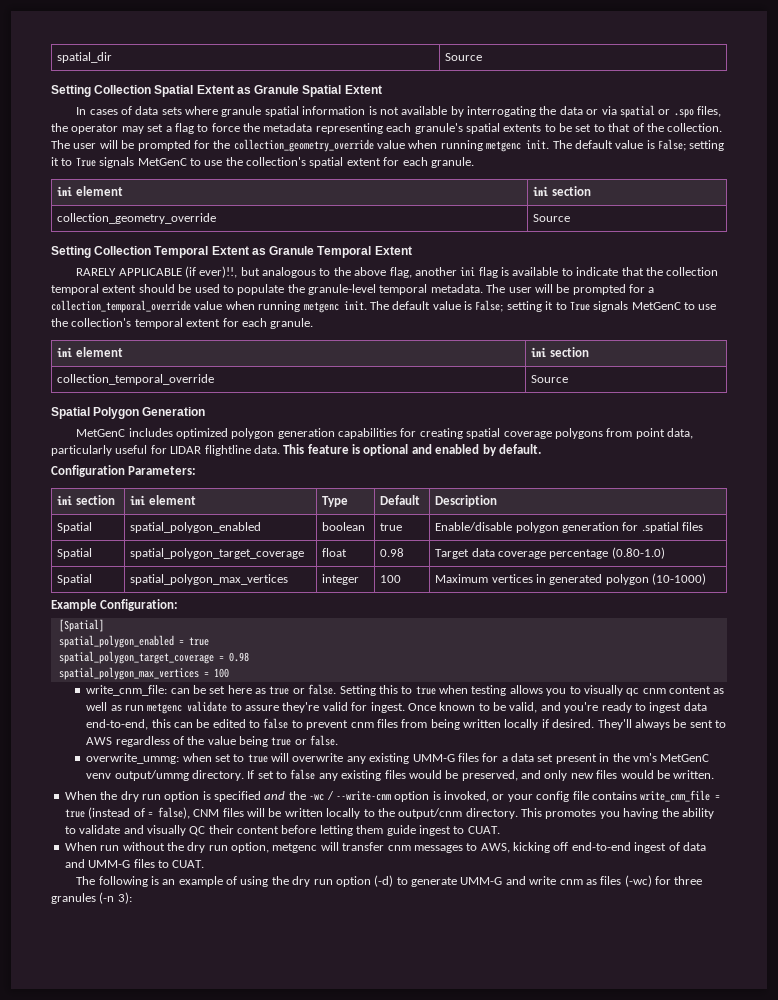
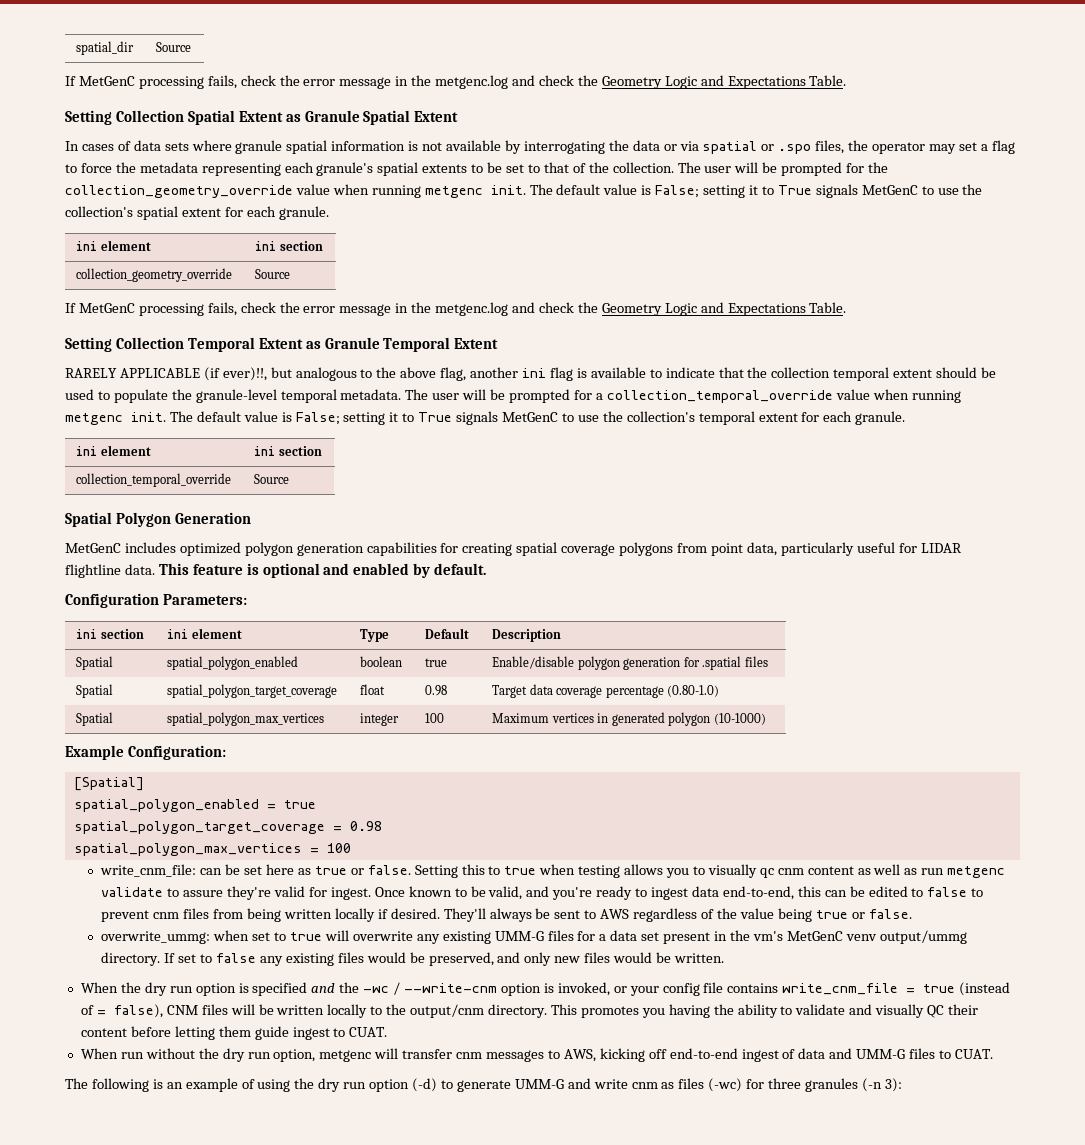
  spatial_dir | Source
+ If MetGenC processing fails, check the error message in the metgenc.log and check the Geometry Logic and Expectations Table.
  collection_geometry_override | Source
+ If MetGenC processing fails, check the error message in the metgenc.log and check the Geometry Logic and Expectations Table.

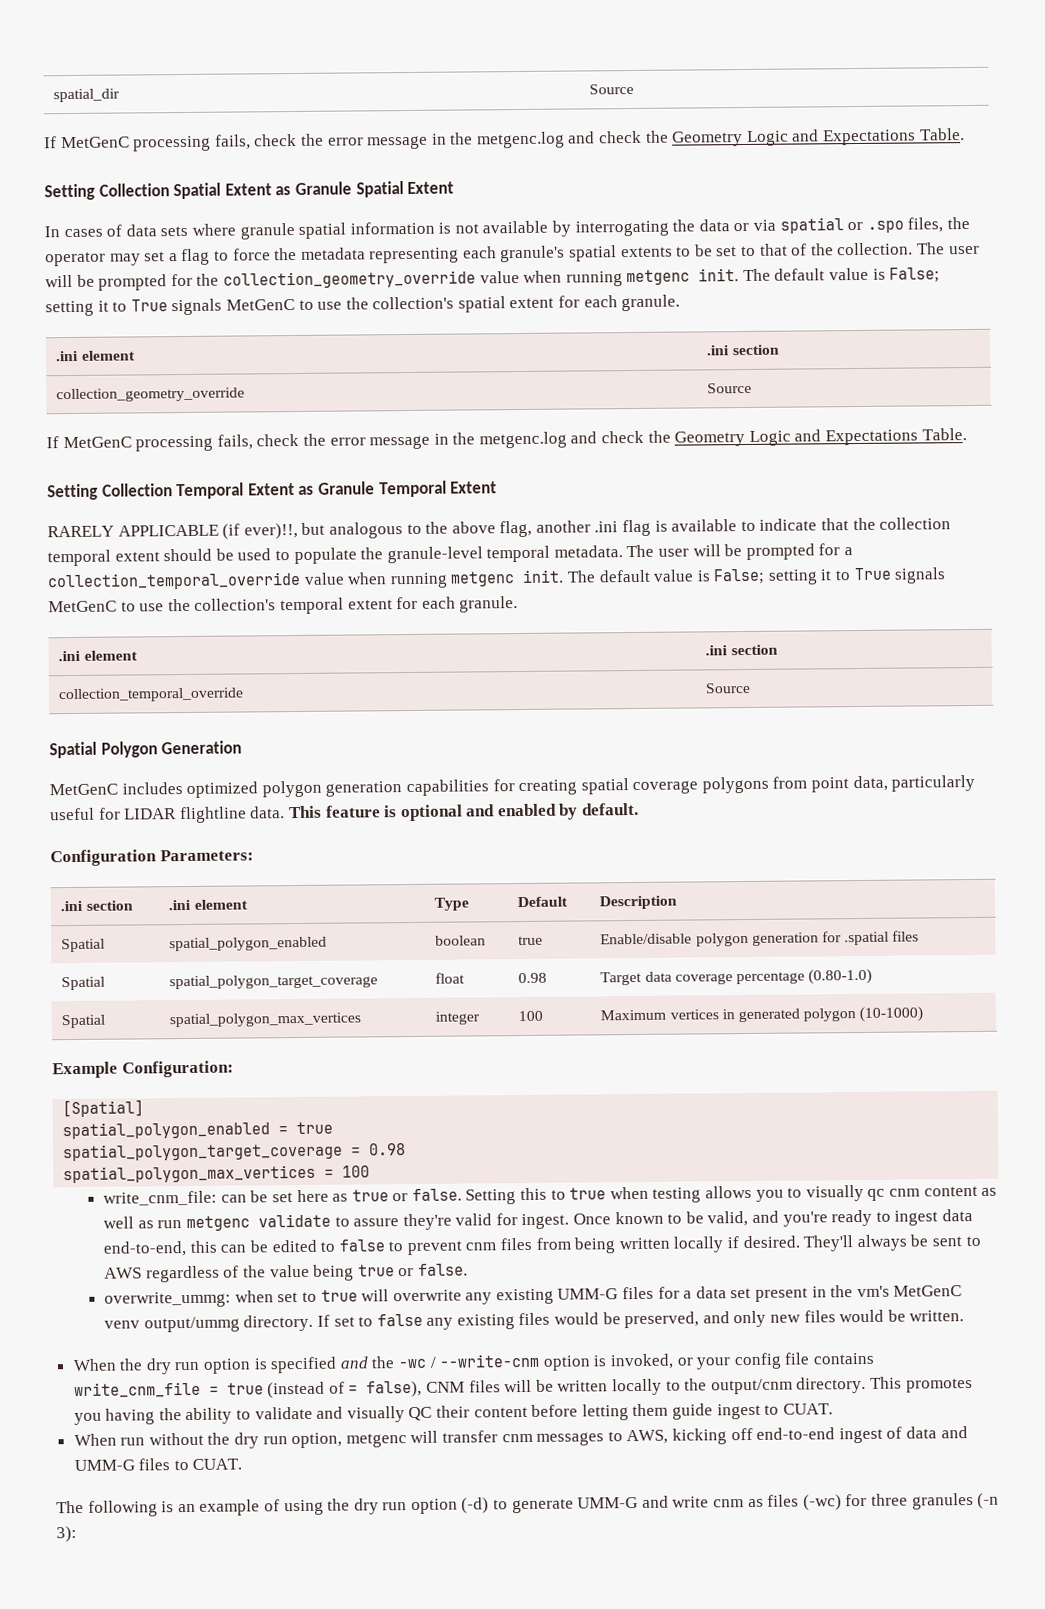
  The default value is False; setting it to True signals MetGenC to use the collection's spatial extent for each granule.
- ini element | ini section
+ .ini element | .ini section
- RARELY APPLICABLE (if ever)!!, but analogous to the above flag, another ini flag is available to indicate that the collection temporal extent should be used to populate the granule-level temporal metadata.
+ RARELY APPLICABLE (if ever)!!, but analogous to the above flag, another .ini flag is available to indicate that the collection temporal extent should be used to populate the granule-level temporal metadata.
  The default value is False; setting it to True signals MetGenC to use the collection's temporal extent for each granule.
- ini element | ini section
+ .ini element | .ini section
- ini section | ini element | Type | Default | Description
+ .ini section | .ini element | Type | Default | Description

